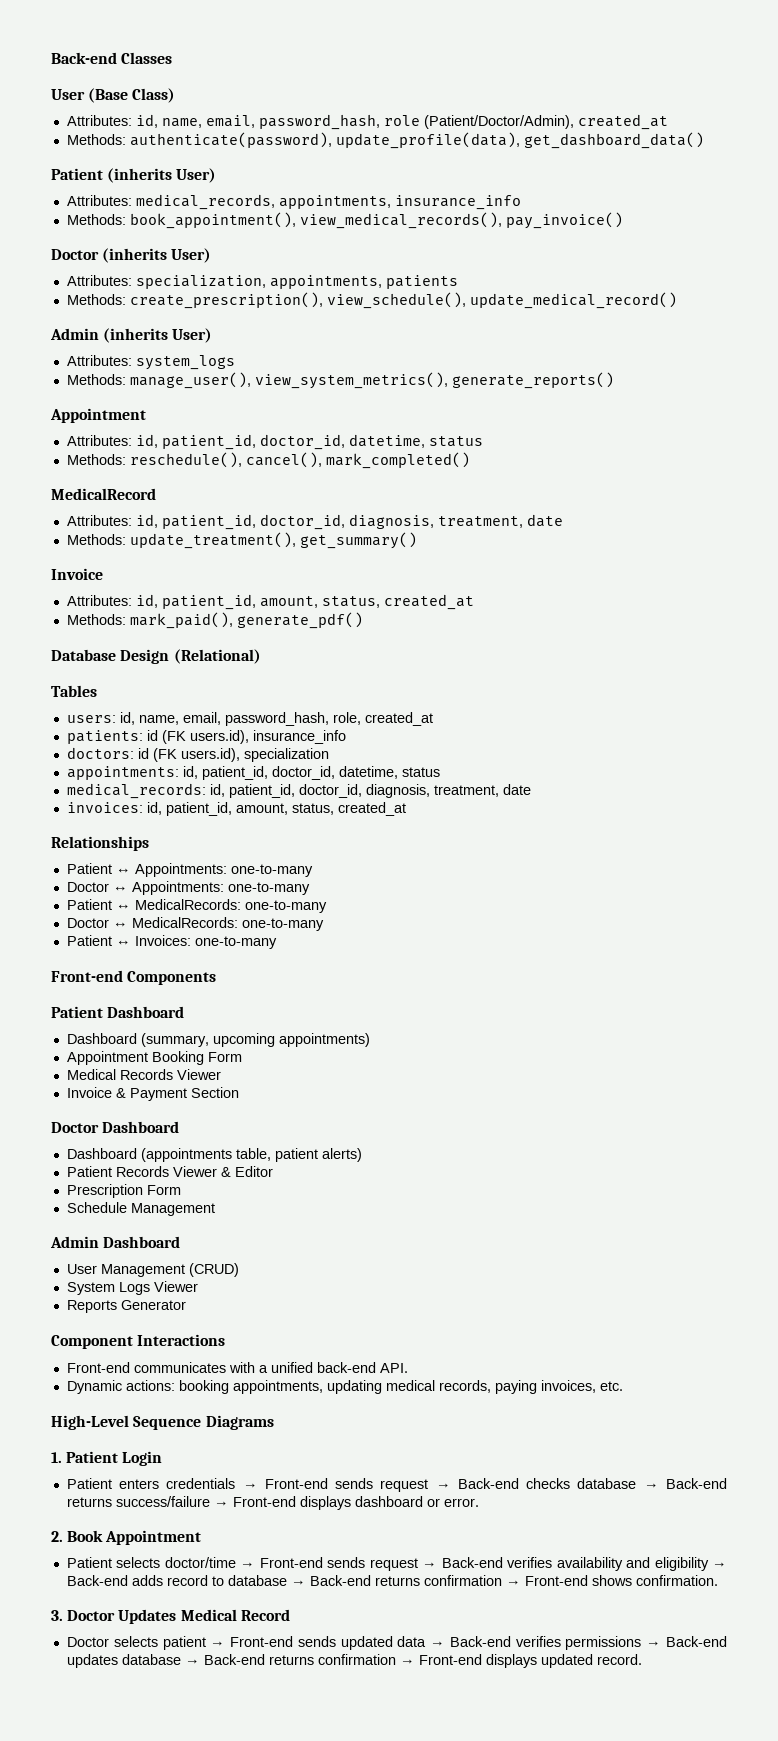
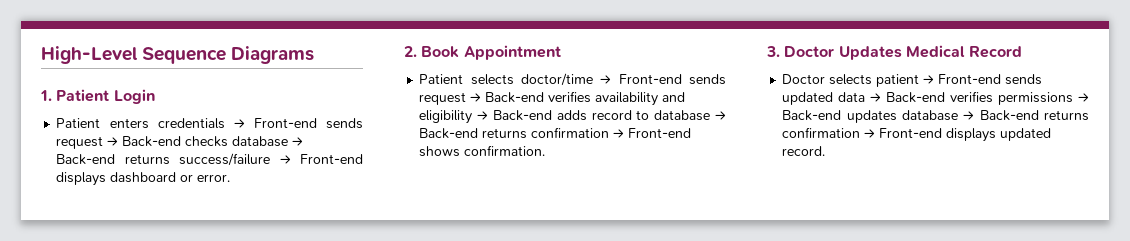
- Back-end Classes
- User (Base Class)
- Attributes: id, name, email, password_hash, role (Patient/Doctor/Admin), created_at
- Methods: authenticate(password), update_profile(data), get_dashboard_data()
- Patient (inherits User)
- Attributes: medical_records, appointments, insurance_info
- Methods: book_appointment(), view_medical_records(), pay_invoice()
- Doctor (inherits User)
- Attributes: specialization, appointments, patients
- Methods: create_prescription(), view_schedule(), update_medical_record()
- Admin (inherits User)
- Attributes: system_logs
- Methods: manage_user(), view_system_metrics(), generate_reports()
- Appointment
- Attributes: id, patient_id, doctor_id, datetime, status
- Methods: reschedule(), cancel(), mark_completed()
- MedicalRecord
- Attributes: id, patient_id, doctor_id, diagnosis, treatment, date
- Methods: update_treatment(), get_summary()
- Invoice
- Attributes: id, patient_id, amount, status, created_at
- Methods: mark_paid(), generate_pdf()
- Database Design (Relational)
- Tables
- users: id, name, email, password_hash, role, created_at
- patients: id (FK users.id), insurance_info
- doctors: id (FK users.id), specialization
- appointments: id, patient_id, doctor_id, datetime, status
- medical_records: id, patient_id, doctor_id, diagnosis, treatment, date
- invoices: id, patient_id, amount, status, created_at
- Relationships
- Patient ↔ Appointments: one-to-many
- Doctor ↔ Appointments: one-to-many
- Patient ↔ MedicalRecords: one-to-many
- Doctor ↔ MedicalRecords: one-to-many
- Patient ↔ Invoices: one-to-many
- Front-end Components
- Patient Dashboard
- Dashboard (summary, upcoming appointments)
- Appointment Booking Form
- Medical Records Viewer
- Invoice & Payment Section
- Doctor Dashboard
- Dashboard (appointments table, patient alerts)
- Patient Records Viewer & Editor
- Prescription Form
- Schedule Management
- Admin Dashboard
- User Management (CRUD)
- System Logs Viewer
- Reports Generator
- Component Interactions
- Front-end communicates with a unified back-end API.
- Dynamic actions: booking appointments, updating medical records, paying invoices, etc.

